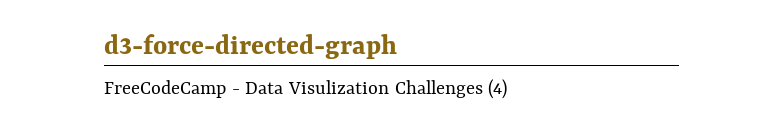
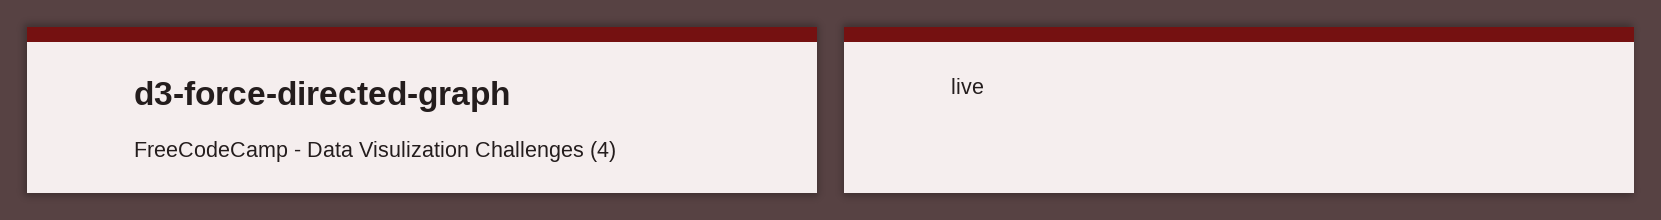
+ live

